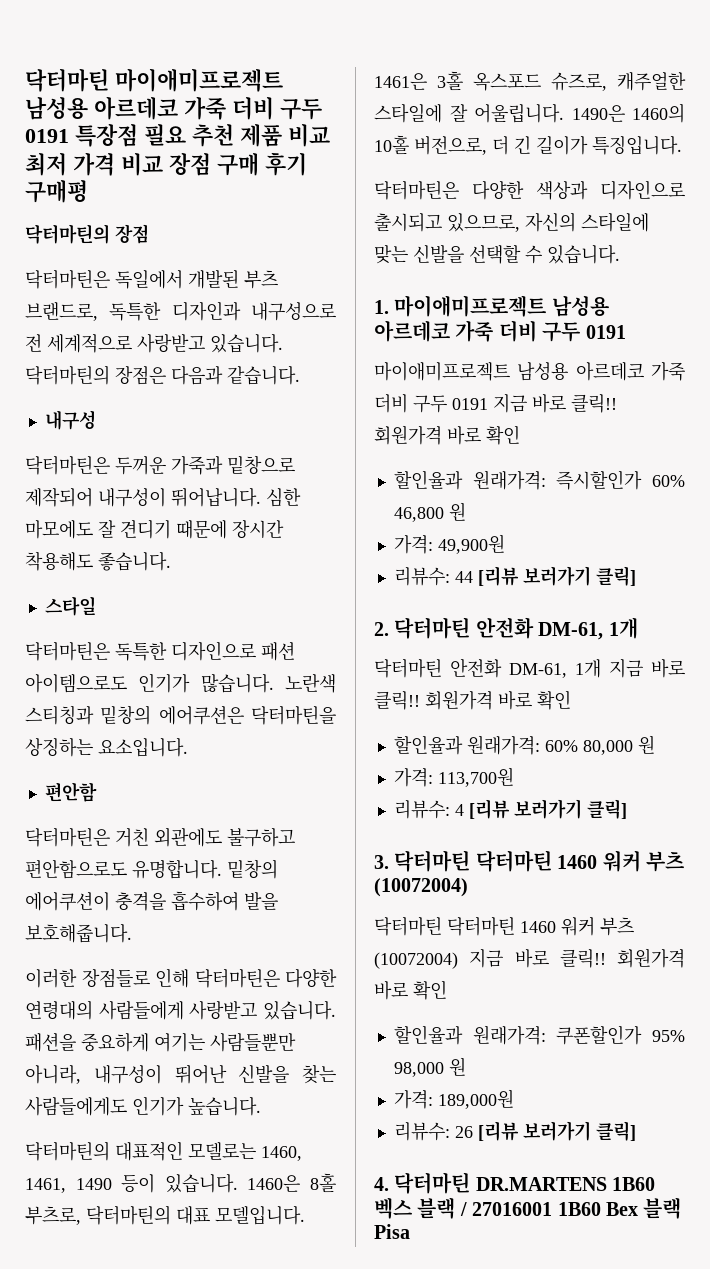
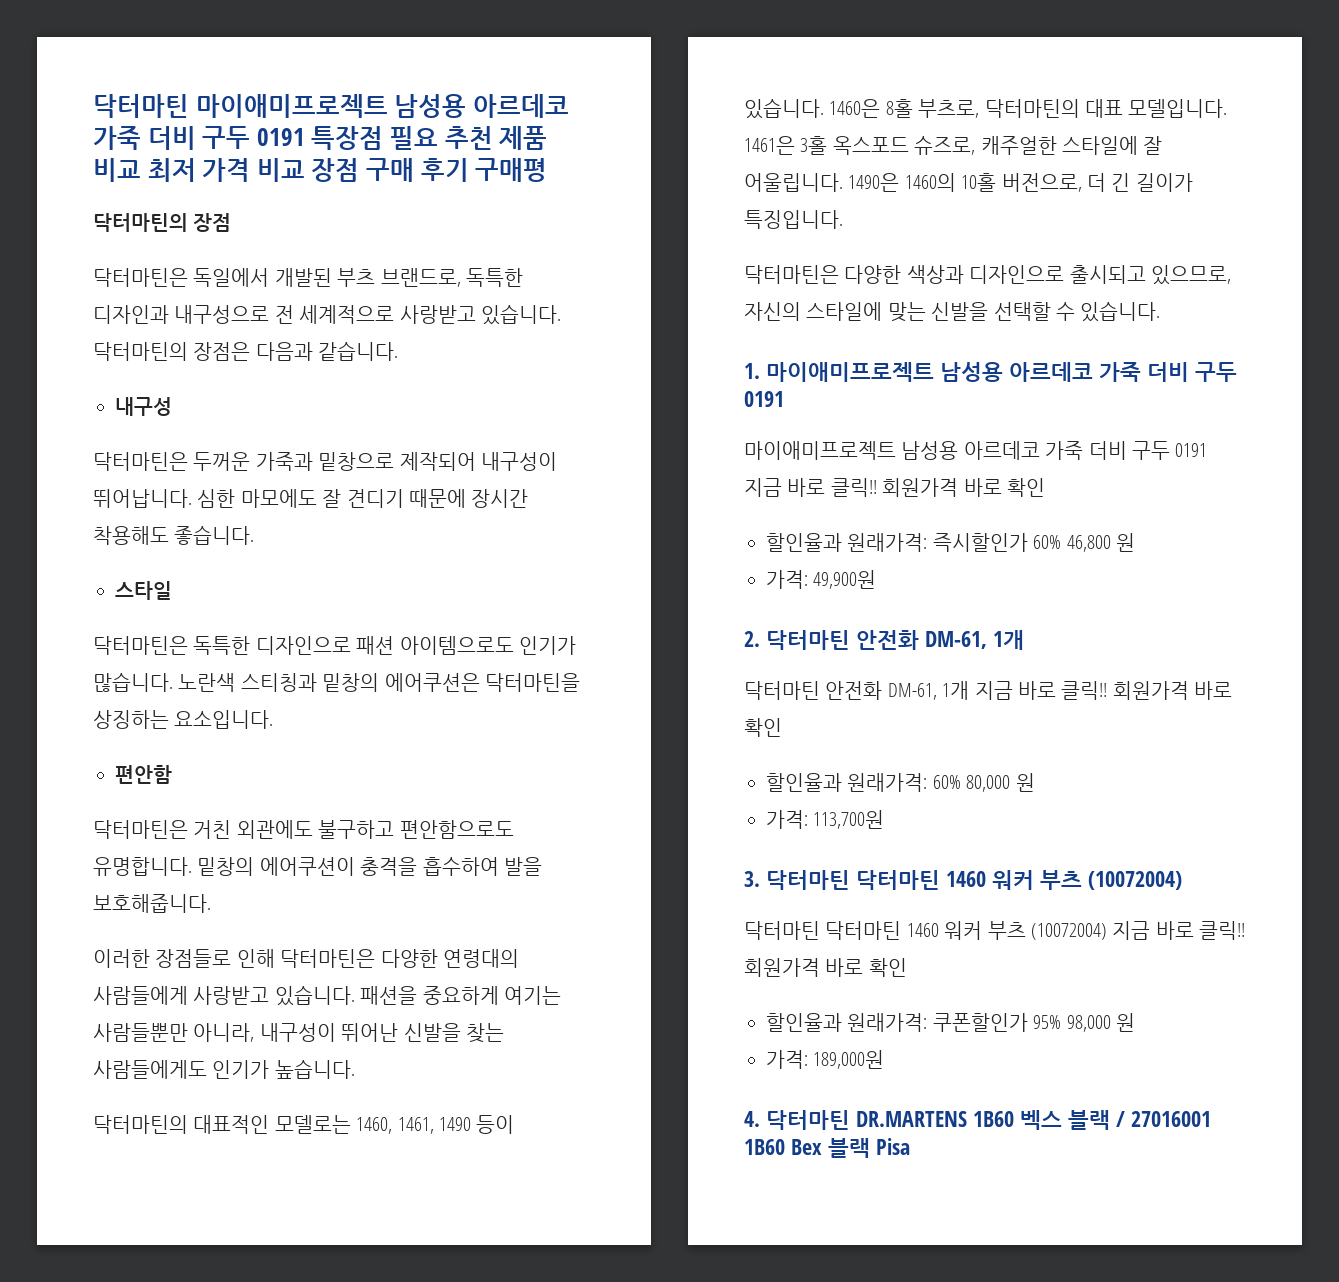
- 리뷰수: 44 [리뷰 보러가기 클릭]
- 리뷰수: 4 [리뷰 보러가기 클릭]
- 리뷰수: 26 [리뷰 보러가기 클릭]

